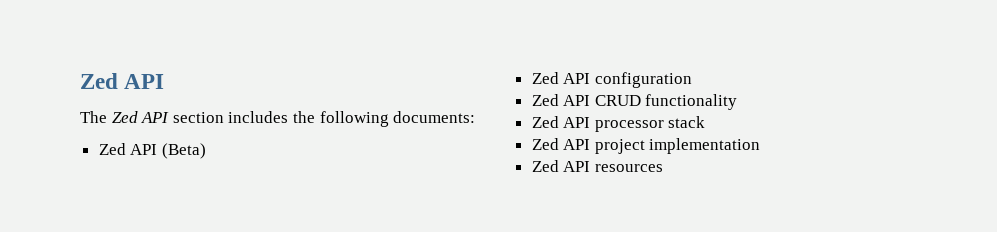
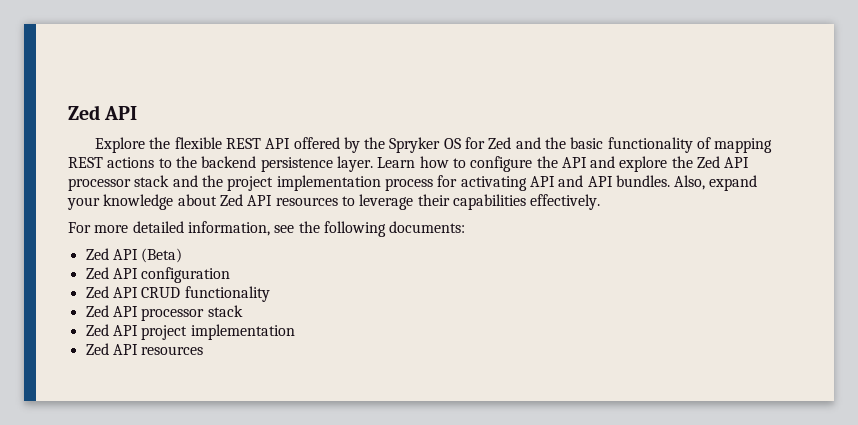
- The Zed API section includes the following documents:
+ Explore the flexible REST API offered by the Spryker OS for Zed and the basic functionality of mapping REST actions to the backend persistence layer. Learn how to configure the API and explore the Zed API processor stack and the project implementation process for activating API and API bundles. Also, expand your knowledge about Zed API resources to leverage their capabilities effectively.
+ For more detailed information, see the following documents:

